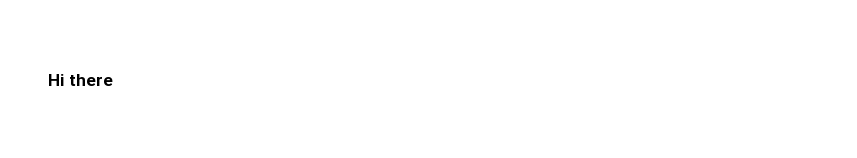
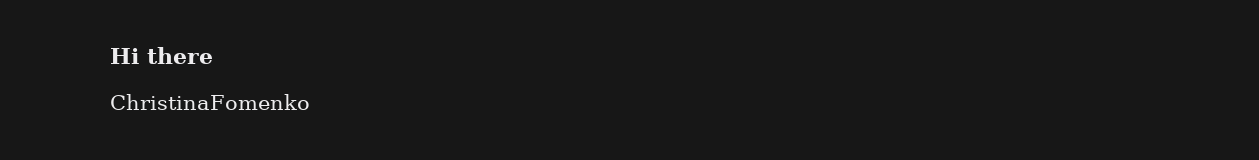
+ ChristinaFomenko

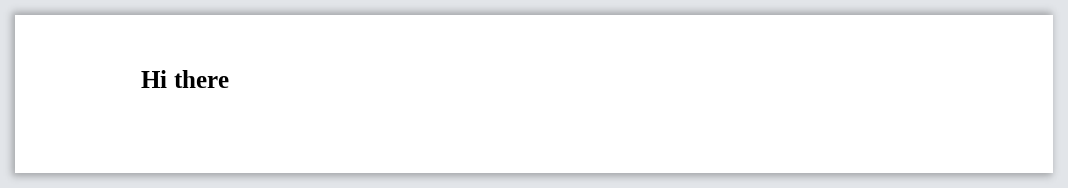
- ChristinaFomenko

